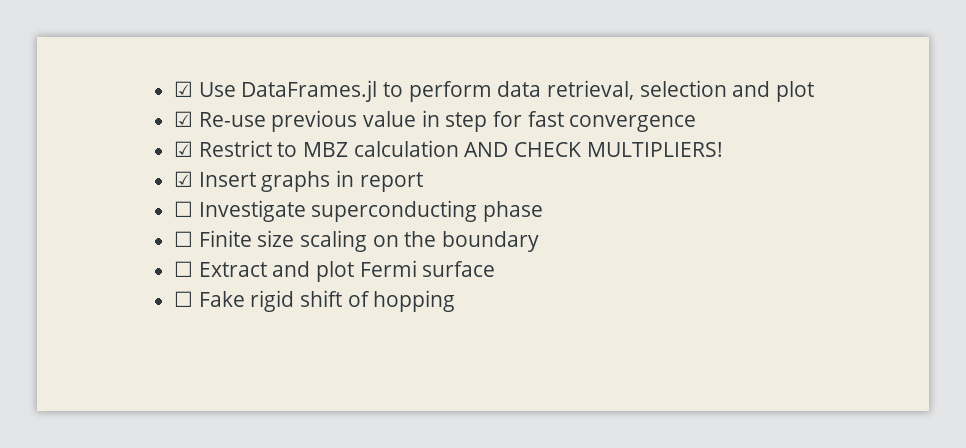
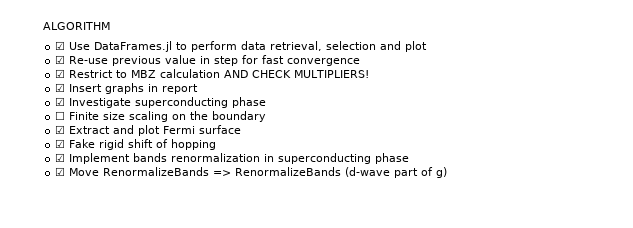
+ ALGORITHM
- ☐ Investigate superconducting phase
+ ☑ Investigate superconducting phase
- ☐ Extract and plot Fermi surface
+ ☑ Extract and plot Fermi surface
- ☐ Fake rigid shift of hopping
+ ☑ Fake rigid shift of hopping
+ ☑ Implement bands renormalization in superconducting phase
+ ☑ Move RenormalizeBands => RenormalizeBands (d-wave part of g)

